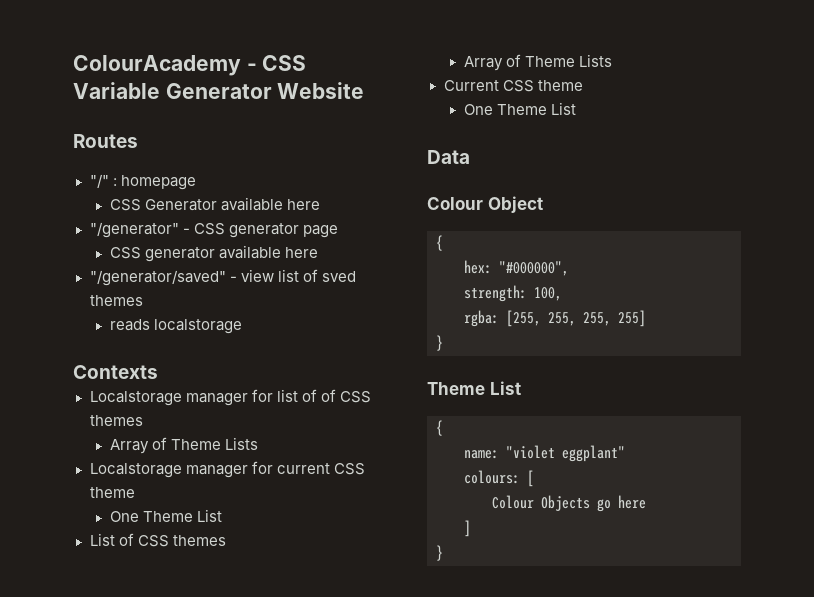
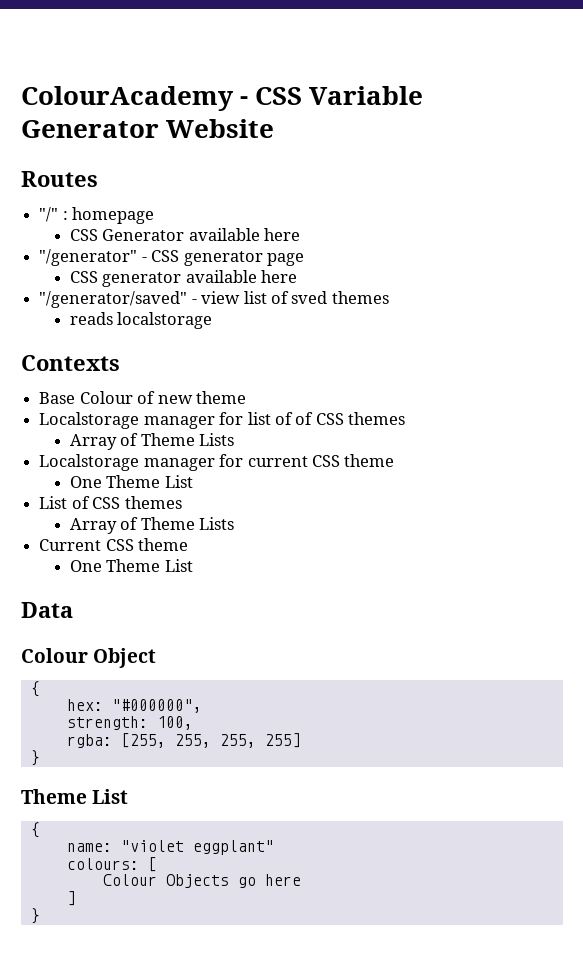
+ Base Colour of new theme

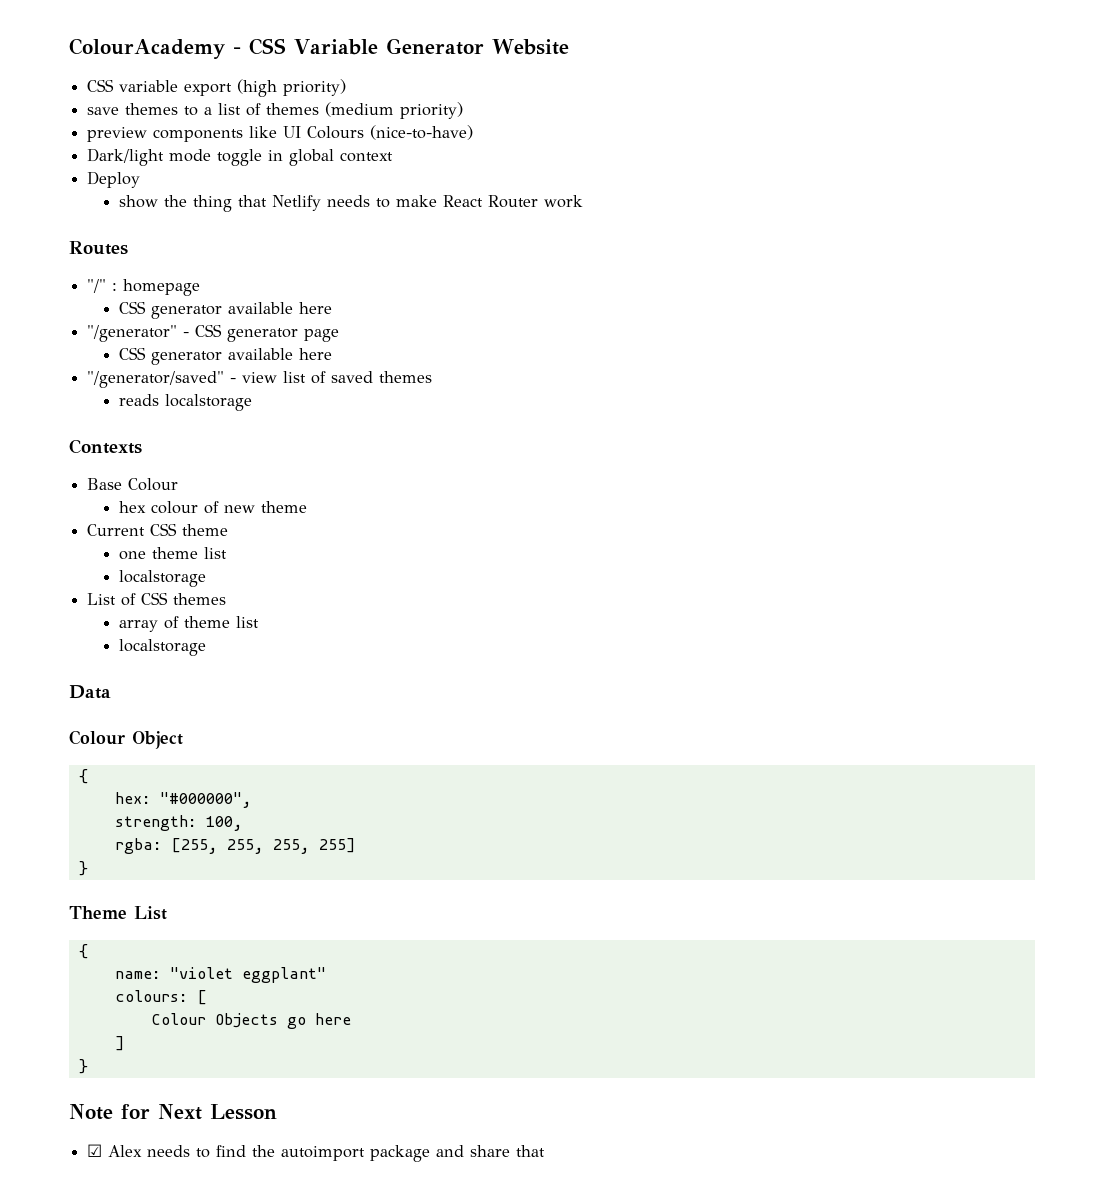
+ CSS variable export (high priority)
+ save themes to a list of themes (medium priority)
+ preview components like UI Colours (nice-to-have)
+ Dark/light mode toggle in global context
+ Deploy
+ show the thing that Netlify needs to make React Router work
  "/" : homepage
- CSS Generator available here
+ CSS generator available here
- "/generator/saved" - view list of sved themes
+ "/generator/saved" - view list of saved themes
- Base Colour of new theme
+ Base Colour
+ hex colour of new theme
- Localstorage manager for list of of CSS themes
- Array of Theme Lists
- Localstorage manager for current CSS theme
- One Theme List
+ Current CSS theme
+ one theme list
+ localstorage
  List of CSS themes
- Array of Theme Lists
- Current CSS theme
- One Theme List
+ array of theme list
+ localstorage
+ Note for Next Lesson
+ ☑ Alex needs to find the autoimport package and share that

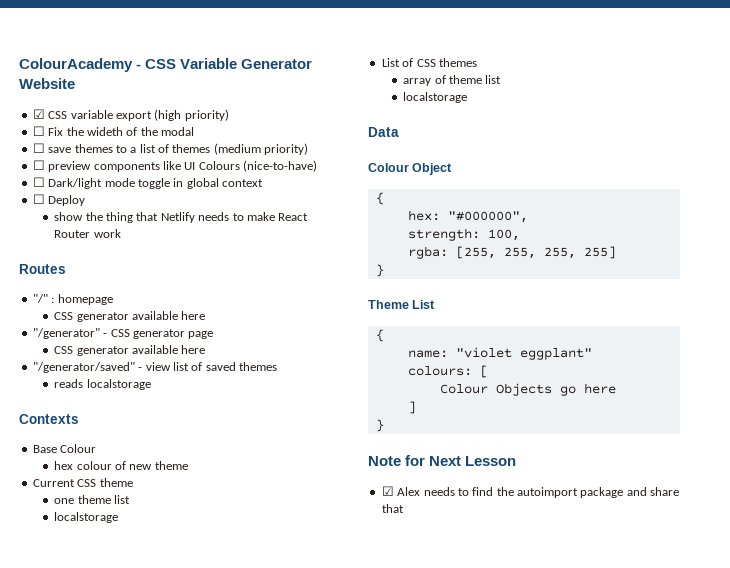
- CSS variable export (high priority)
+ ☑ CSS variable export (high priority)
- save themes to a list of themes (medium priority)
+ ☐ Fix the wideth of the modal
+ ☐ save themes to a list of themes (medium priority)
- preview components like UI Colours (nice-to-have)
+ ☐ preview components like UI Colours (nice-to-have)
- Dark/light mode toggle in global context
+ ☐ Dark/light mode toggle in global context
- Deploy
+ ☐ Deploy

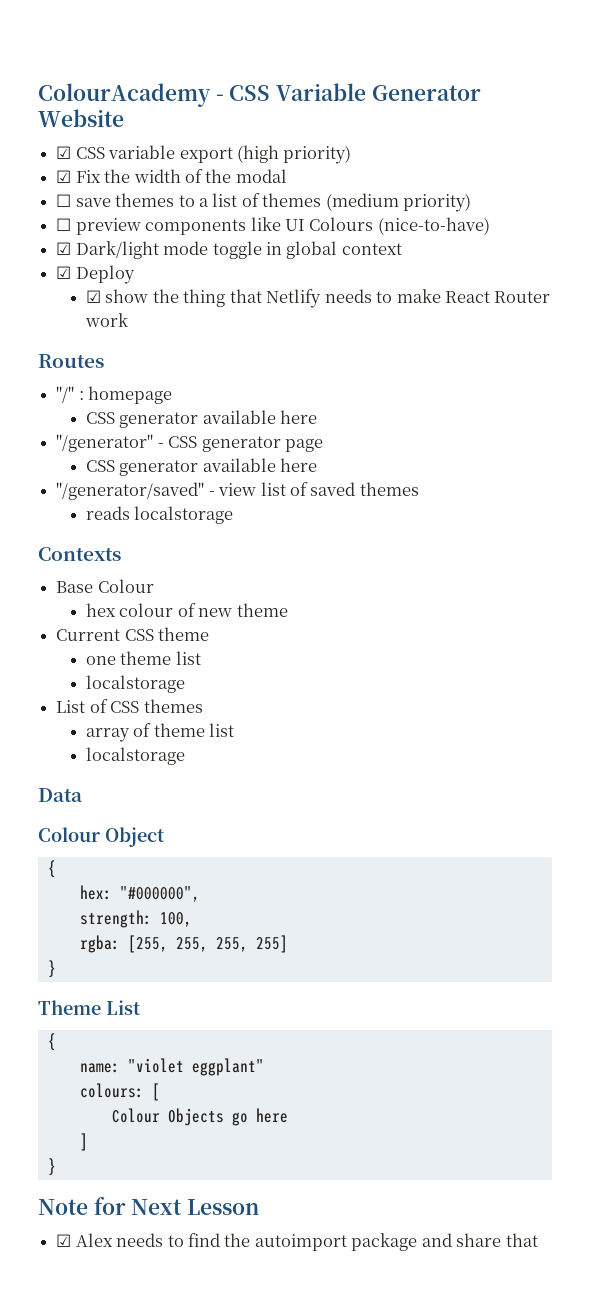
- ☐ Fix the wideth of the modal
+ ☑ Fix the width of the modal
- ☐ Dark/light mode toggle in global context
+ ☑ Dark/light mode toggle in global context
- ☐ Deploy
+ ☑ Deploy
- show the thing that Netlify needs to make React Router work
+ ☑ show the thing that Netlify needs to make React Router work

